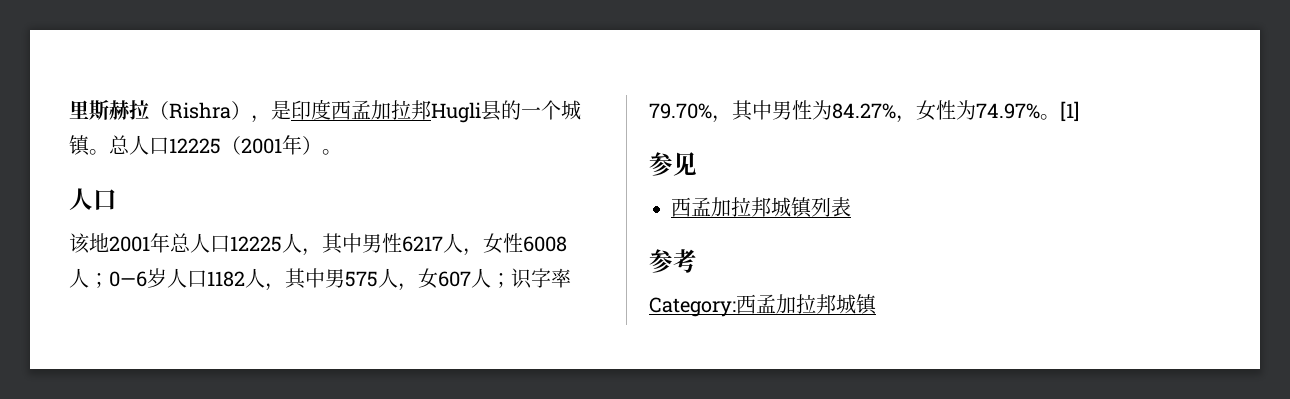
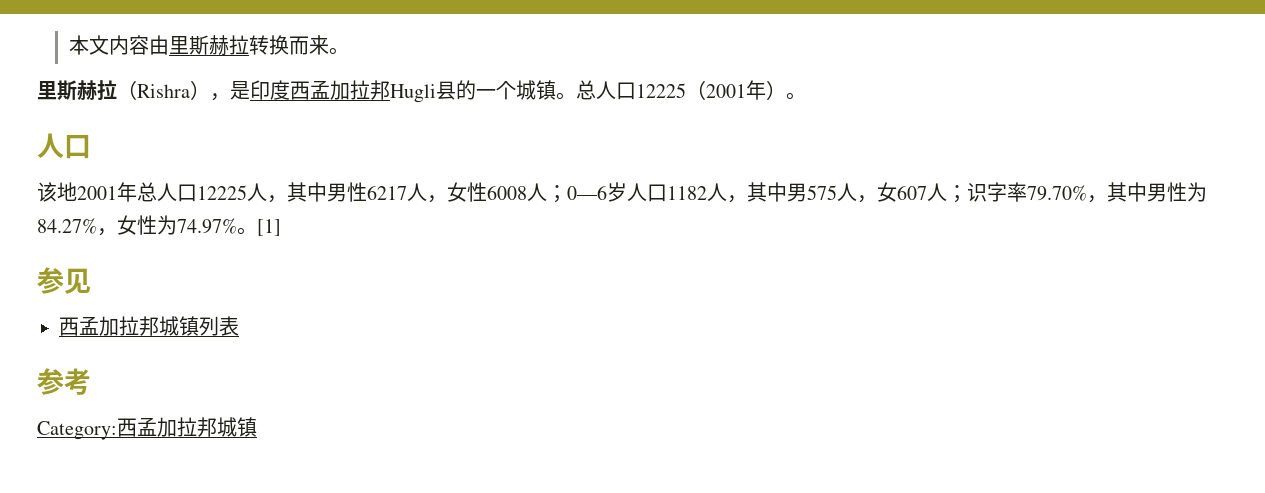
+ 本文内容由里斯赫拉转换而来。

